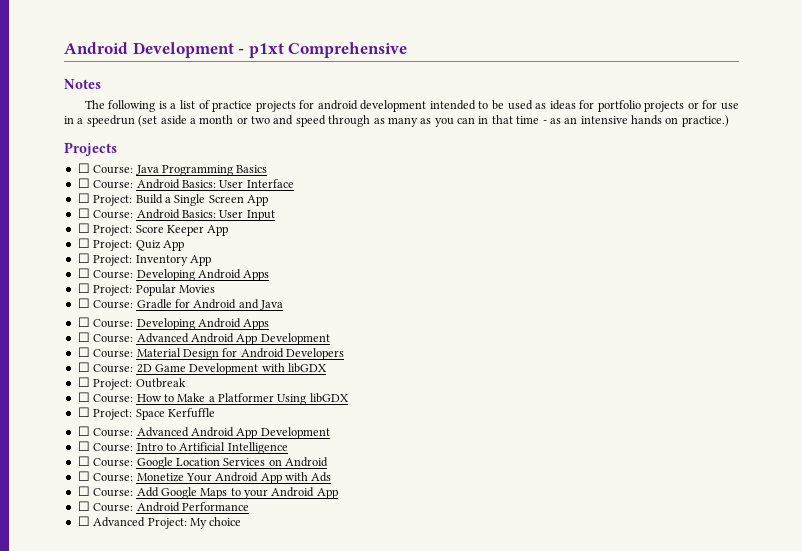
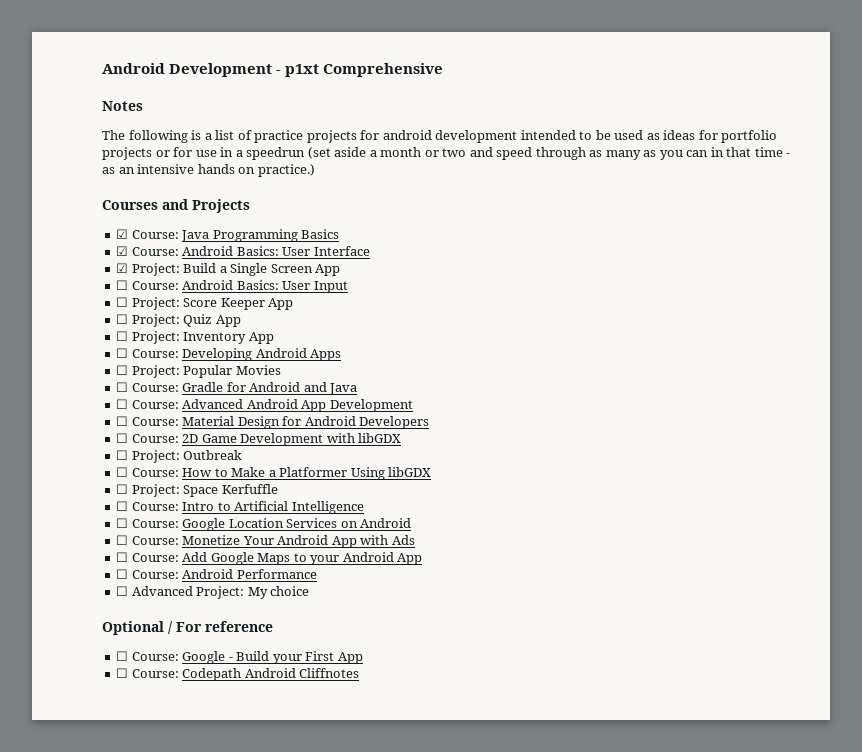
- Projects
+ Courses and Projects
- ☐ Course: Java Programming Basics
+ ☑ Course: Java Programming Basics
- ☐ Course: Android Basics: User Interface
+ ☑ Course: Android Basics: User Interface
- ☐ Project: Build a Single Screen App
+ ☑ Project: Build a Single Screen App
  ☐ Course: Gradle for Android and Java
- ☐ Course: Developing Android Apps
  ☐ Project: Space Kerfuffle
- ☐ Course: Advanced Android App Development
+ Optional / For reference
+ ☐ Course: Google - Build your First App
+ ☐ Course: Codepath Android Cliffnotes

